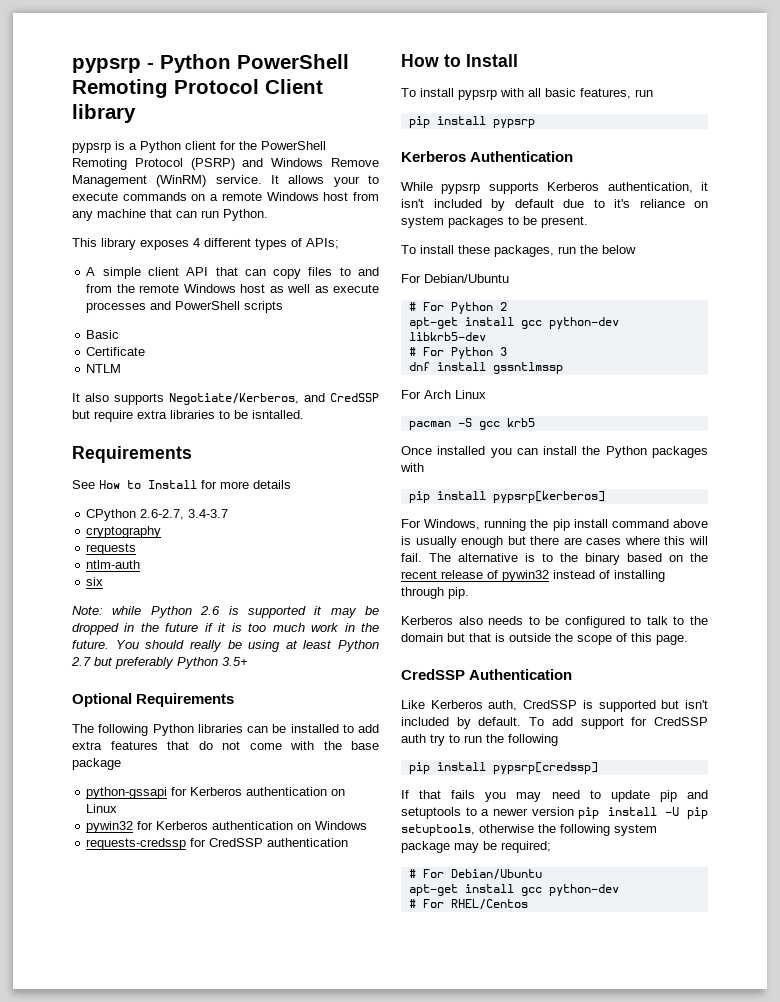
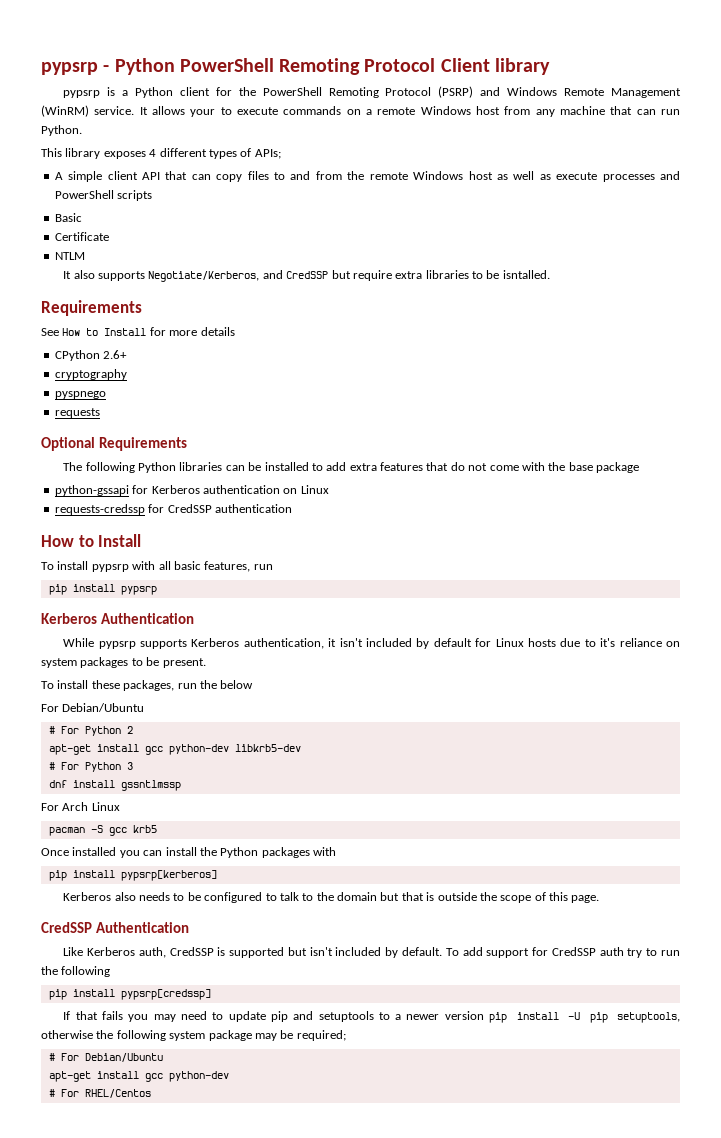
- pypsrp is a Python client for the PowerShell Remoting Protocol (PSRP) and Windows Remove Management (WinRM) service.
+ pypsrp is a Python client for the PowerShell Remoting Protocol (PSRP) and Windows Remote Management (WinRM) service.
- CPython 2.6-2.7, 3.4-3.7
+ CPython 2.6+
+ pyspnego
- ntlm-auth
- six
- Note: while Python 2.6 is supported it may be dropped in the future if it is too much work in the future. You should really be using at least Python 2.7 but preferably Python 3.5+
- pywin32 for Kerberos authentication on Windows
- While pypsrp supports Kerberos authentication, it isn't included by default due to it's reliance on system packages to be present.
+ While pypsrp supports Kerberos authentication, it isn't included by default for Linux hosts due to it's reliance on system packages to be present.
- For Windows, running the pip install command above is usually enough but there are cases where this will fail. The alternative is to the binary based on the recent release of pywin32 instead of installing through pip.

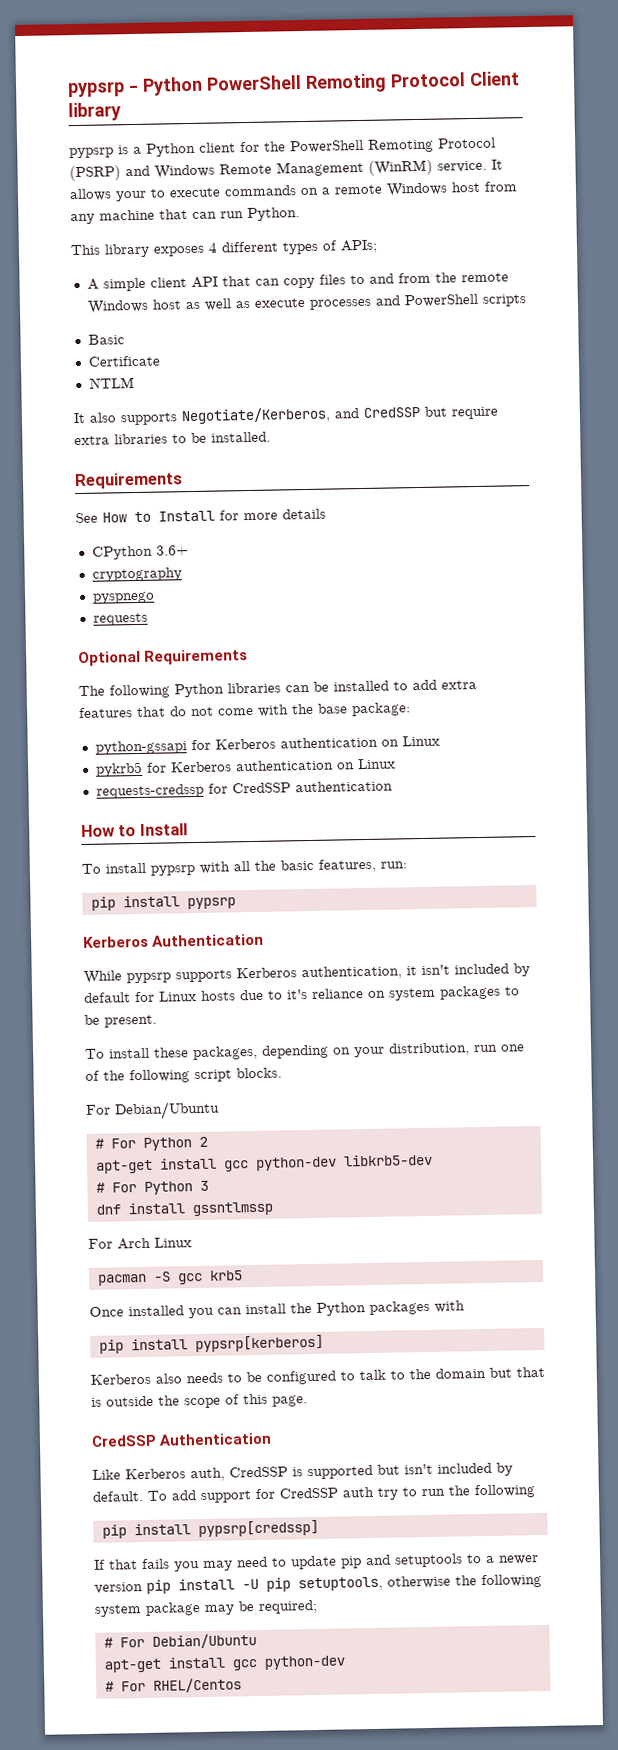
- It also supports Negotiate/Kerberos, and CredSSP but require extra libraries to be isntalled.
+ It also supports Negotiate/Kerberos, and CredSSP but require extra libraries to be installed.
- CPython 2.6+
+ CPython 3.6+
- The following Python libraries can be installed to add extra features that do not come with the base package
+ The following Python libraries can be installed to add extra features that do not come with the base package:
+ pykrb5 for Kerberos authentication on Linux
- To install pypsrp with all basic features, run
+ To install pypsrp with all the basic features, run:
- To install these packages, run the below
+ To install these packages, depending on your distribution, run one of the following script blocks.

